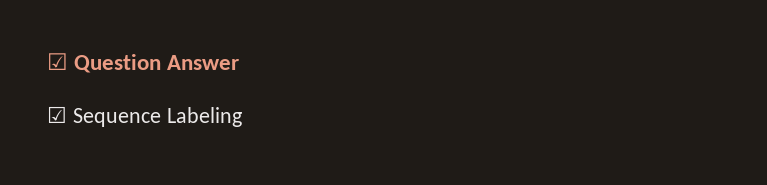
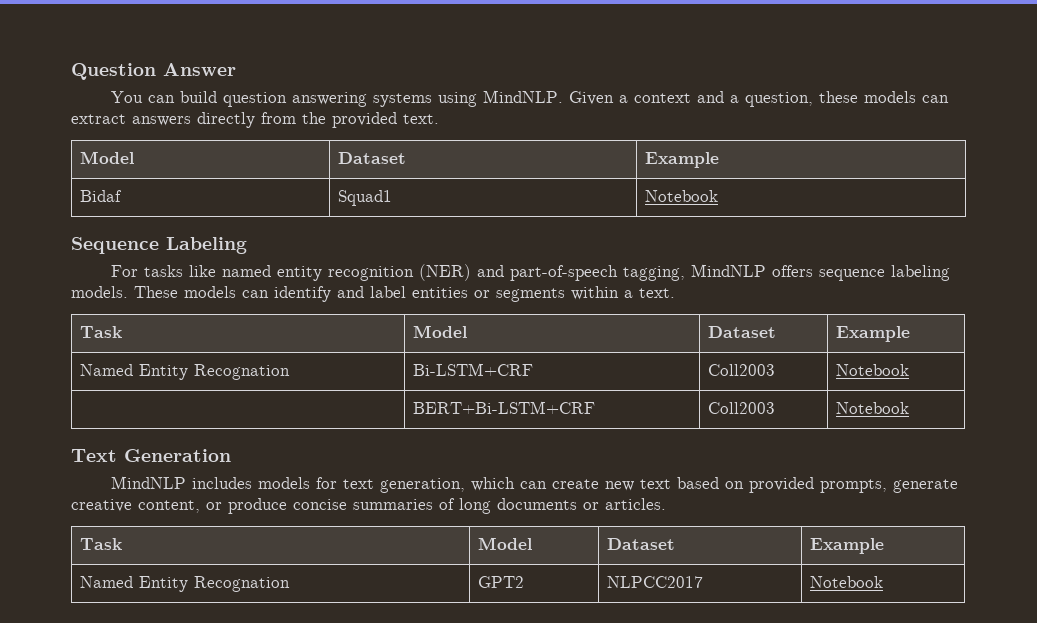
- ☑ Question Answer
+ Question Answer
- ☑ Sequence Labeling
+ You can build question answering systems using MindNLP. Given a context and a question, these models can extract answers directly from the provided text.
+ Model | Dataset | Example
+ Bidaf | Squad1 | Notebook
+ Sequence Labeling
+ For tasks like named entity recognition (NER) and part-of-speech tagging, MindNLP offers sequence labeling models. These models can identify and label entities or segments within a text.
+ Task | Model | Dataset | Example
+ Named Entity Recognation | Bi-LSTM+CRF | Coll2003 | Notebook
+ | BERT+Bi-LSTM+CRF | Coll2003 | Notebook
+ Text Generation
+ MindNLP includes models for text generation, which can create new text based on provided prompts, generate creative content, or produce concise summaries of long documents or articles.
+ Task | Model | Dataset | Example
+ Named Entity Recognation | GPT2 | NLPCC2017 | Notebook

